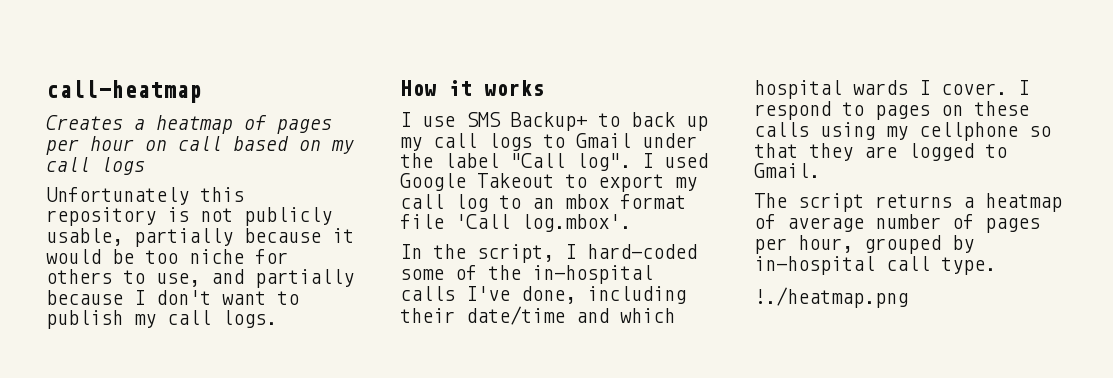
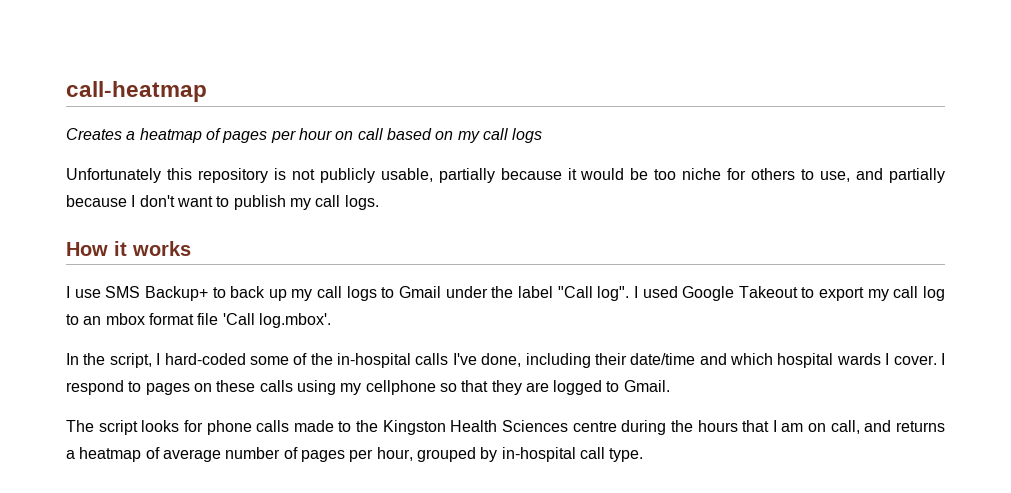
- The script returns a heatmap of average number of pages per hour, grouped by in-hospital call type.
+ The script looks for phone calls made to the Kingston Health Sciences centre during the hours that I am on call, and returns a heatmap of average number of pages per hour, grouped by in-hospital call type.
- !./heatmap.png

